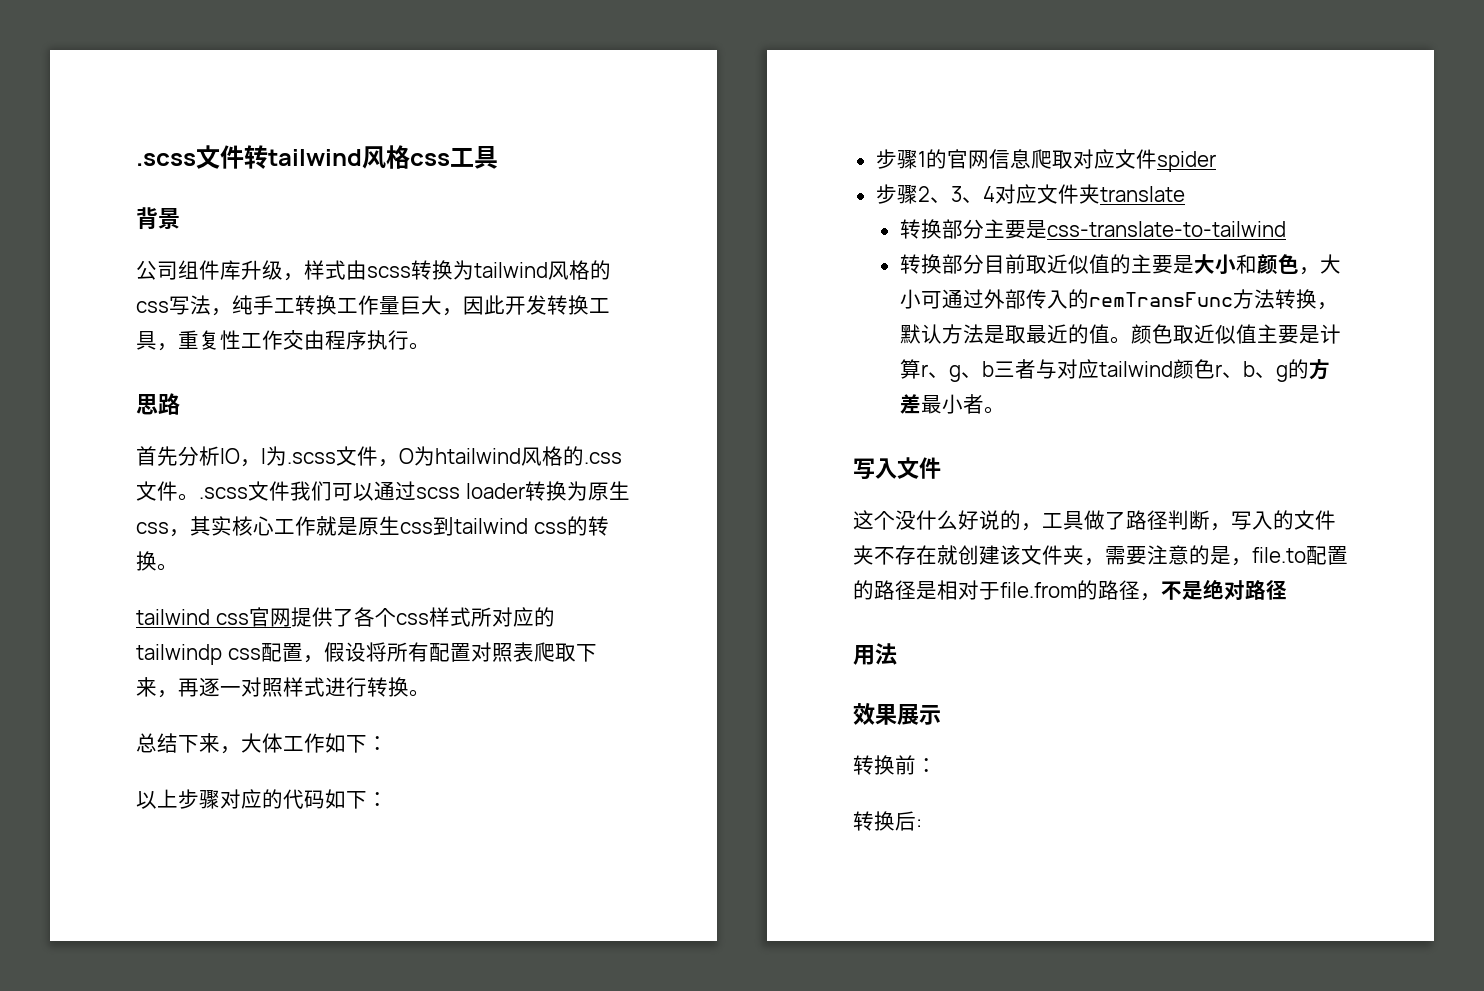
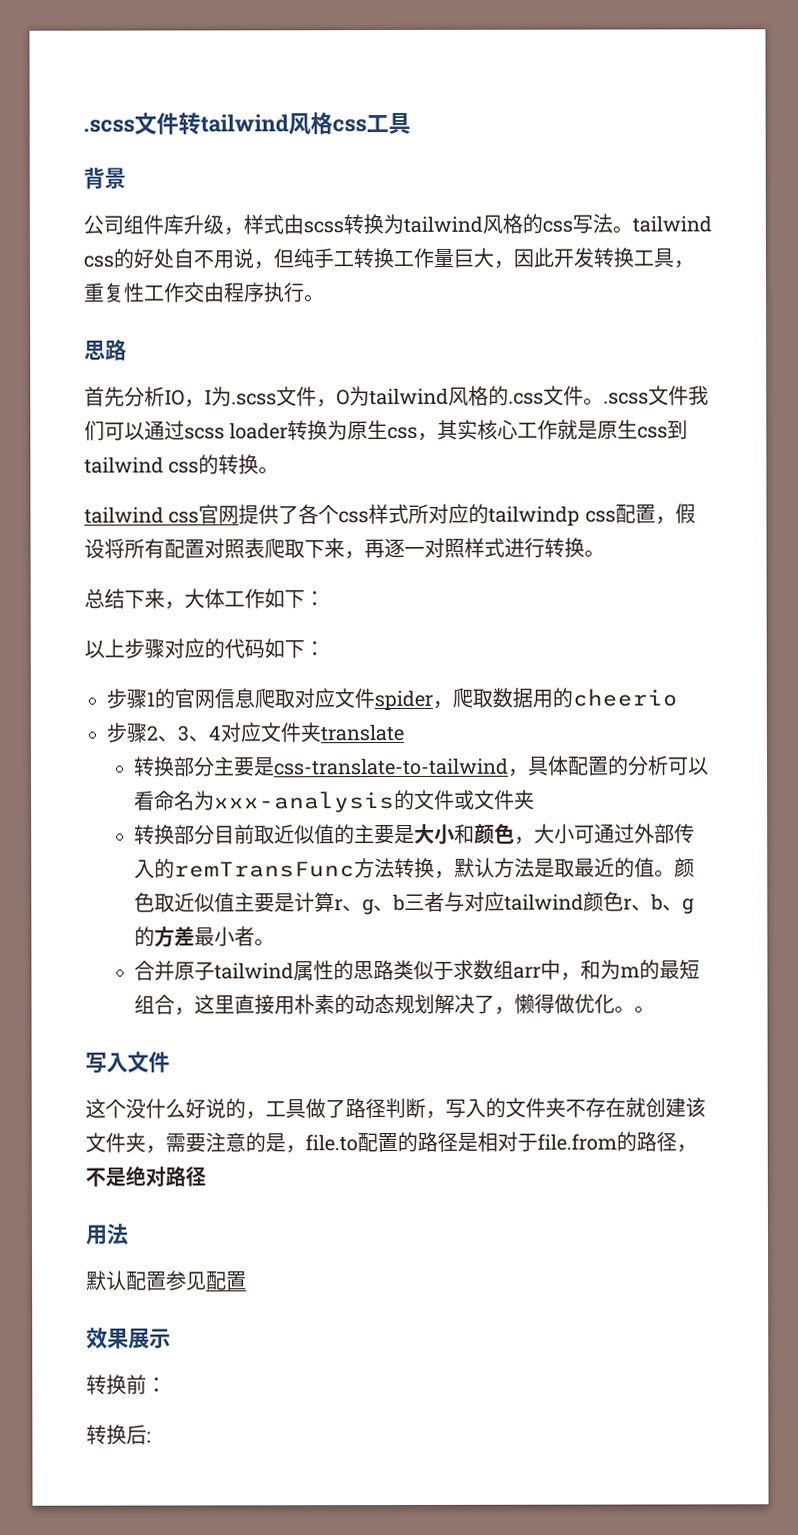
- 公司组件库升级，样式由scss转换为tailwind风格的css写法，纯手工转换工作量巨大，因此开发转换工具，重复性工作交由程序执行。
+ 公司组件库升级，样式由scss转换为tailwind风格的css写法。tailwind css的好处自不用说，但纯手工转换工作量巨大，因此开发转换工具，重复性工作交由程序执行。
- 首先分析IO，I为.scss文件，O为htailwind风格的.css文件。.scss文件我们可以通过scss loader转换为原生css，其实核心工作就是原生css到tailwind css的转换。
+ 首先分析IO，I为.scss文件，O为tailwind风格的.css文件。.scss文件我们可以通过scss loader转换为原生css，其实核心工作就是原生css到tailwind css的转换。
- 步骤1的官网信息爬取对应文件spider
+ 步骤1的官网信息爬取对应文件spider，爬取数据用的cheerio
- 转换部分主要是css-translate-to-tailwind
+ 转换部分主要是css-translate-to-tailwind，具体配置的分析可以看命名为xxx-analysis的文件或文件夹
+ 合并原子tailwind属性的思路类似于求数组arr中，和为m的最短组合，这里直接用朴素的动态规划解决了，懒得做优化。。
+ 默认配置参见配置

